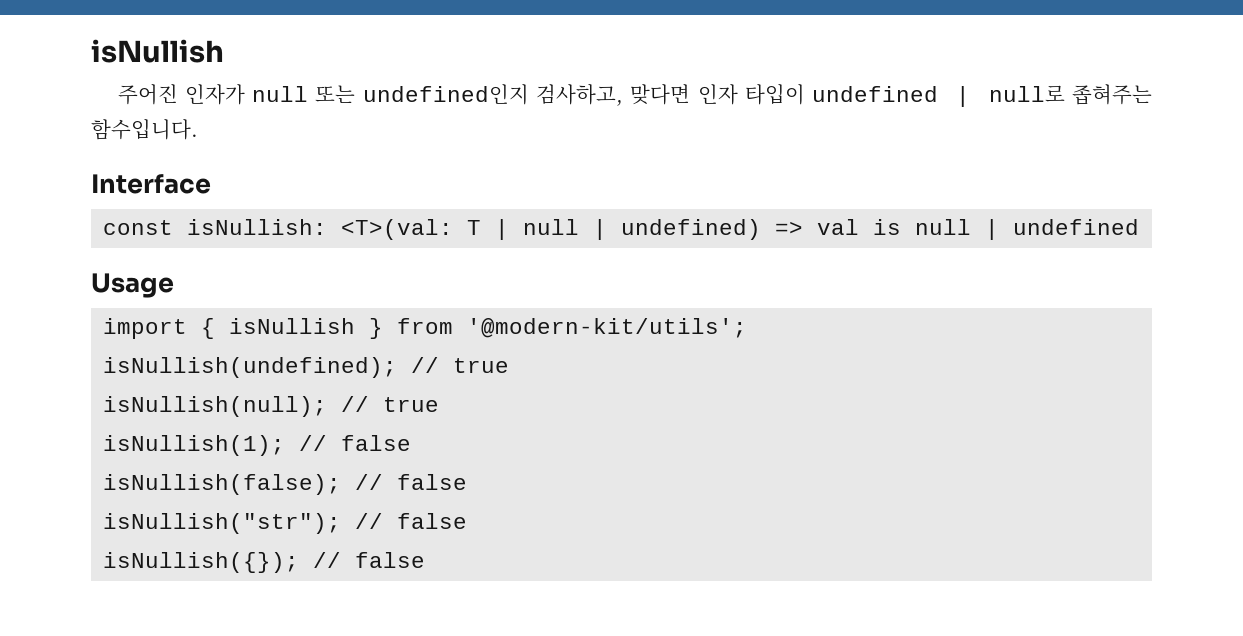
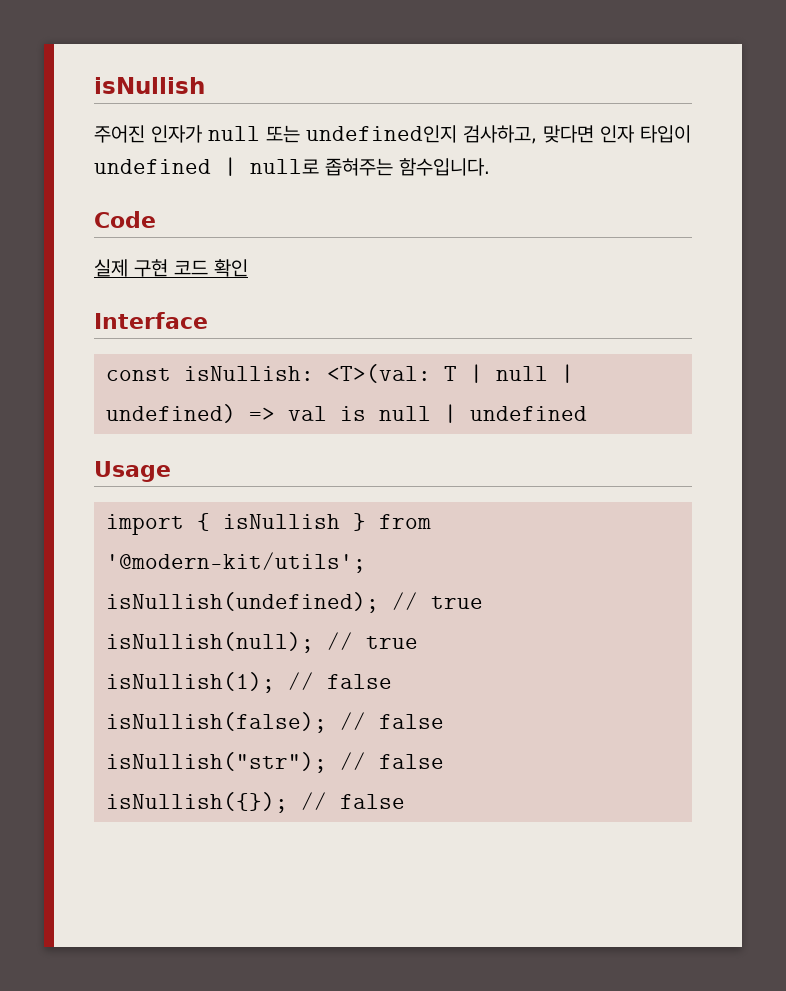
+ Code
+ 실제 구현 코드 확인

